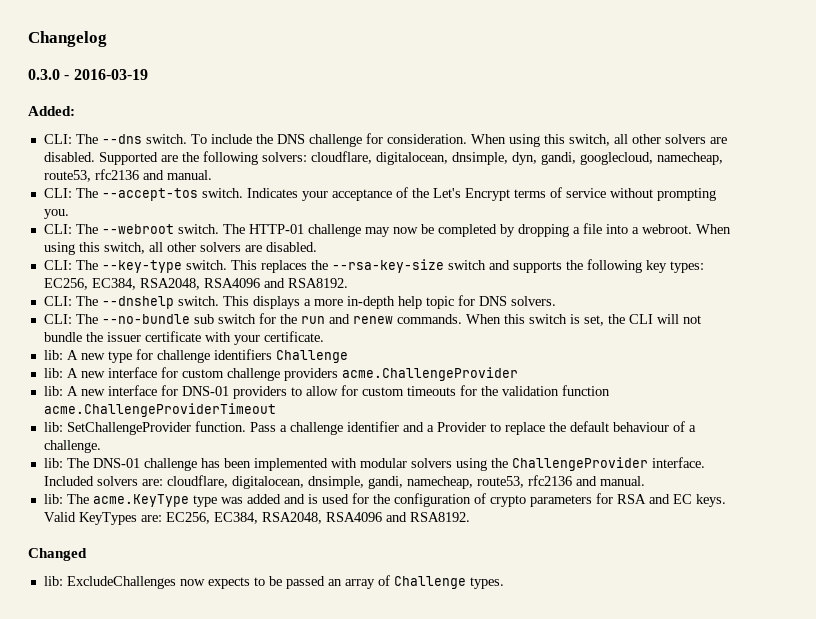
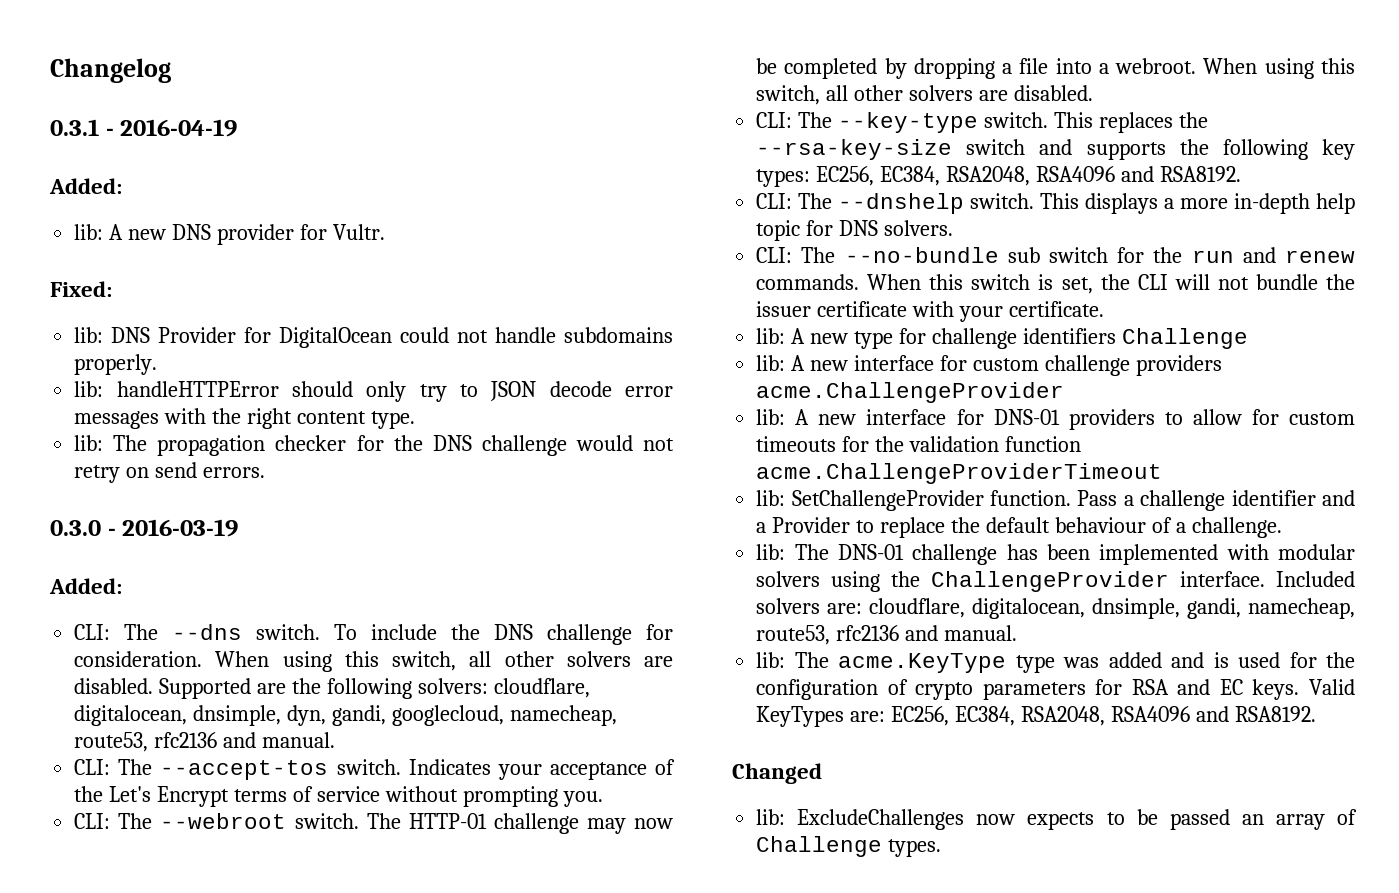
+ 0.3.1 - 2016-04-19
+ Added:
+ lib: A new DNS provider for Vultr.
+ Fixed:
+ lib: DNS Provider for DigitalOcean could not handle subdomains properly.
+ lib: handleHTTPError should only try to JSON decode error messages with the right content type.
+ lib: The propagation checker for the DNS challenge would not retry on send errors.

